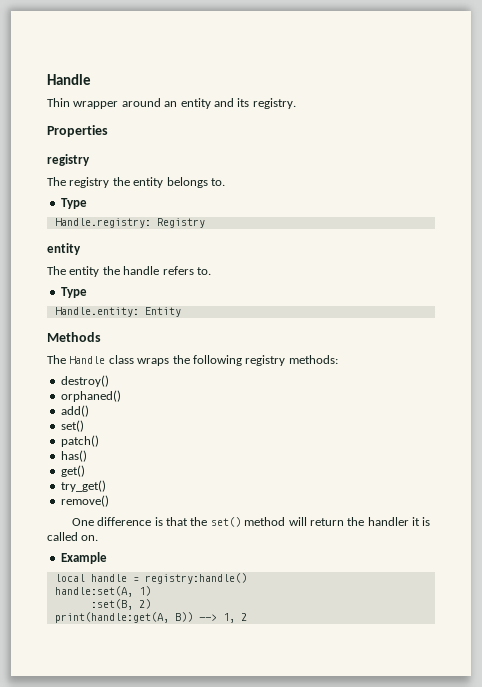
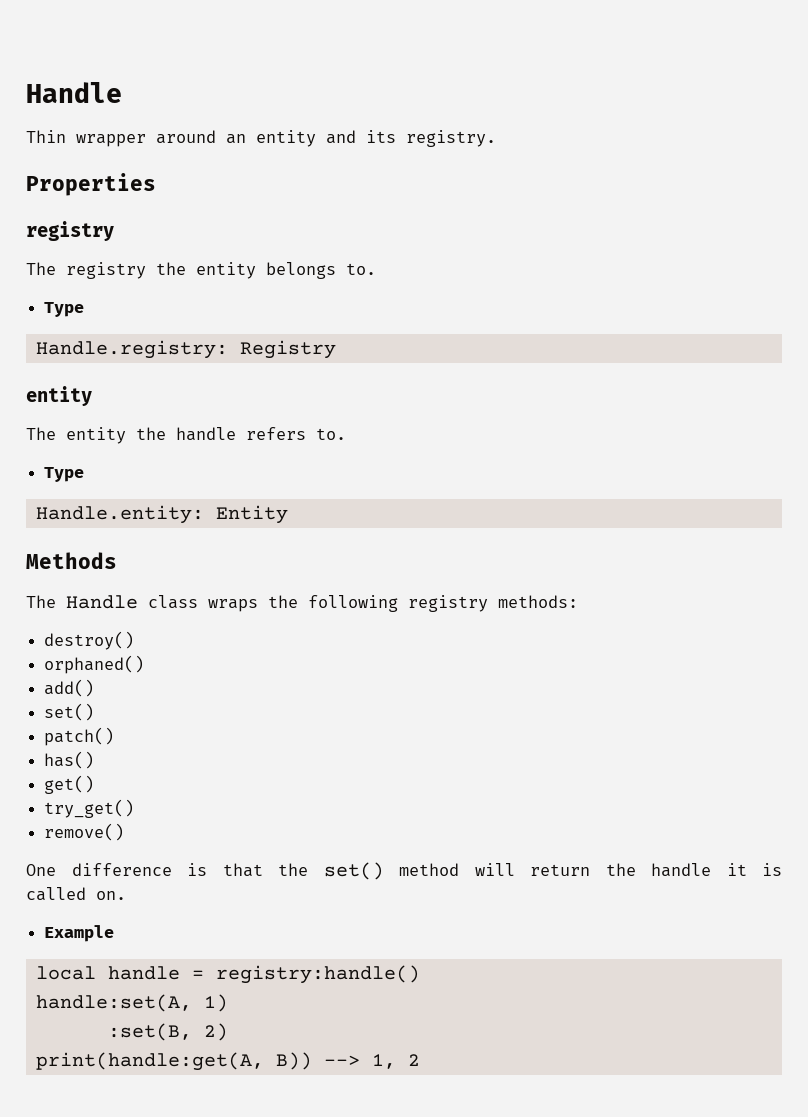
- One difference is that the set() method will return the handler it is called on.
+ One difference is that the set() method will return the handle it is called on.

